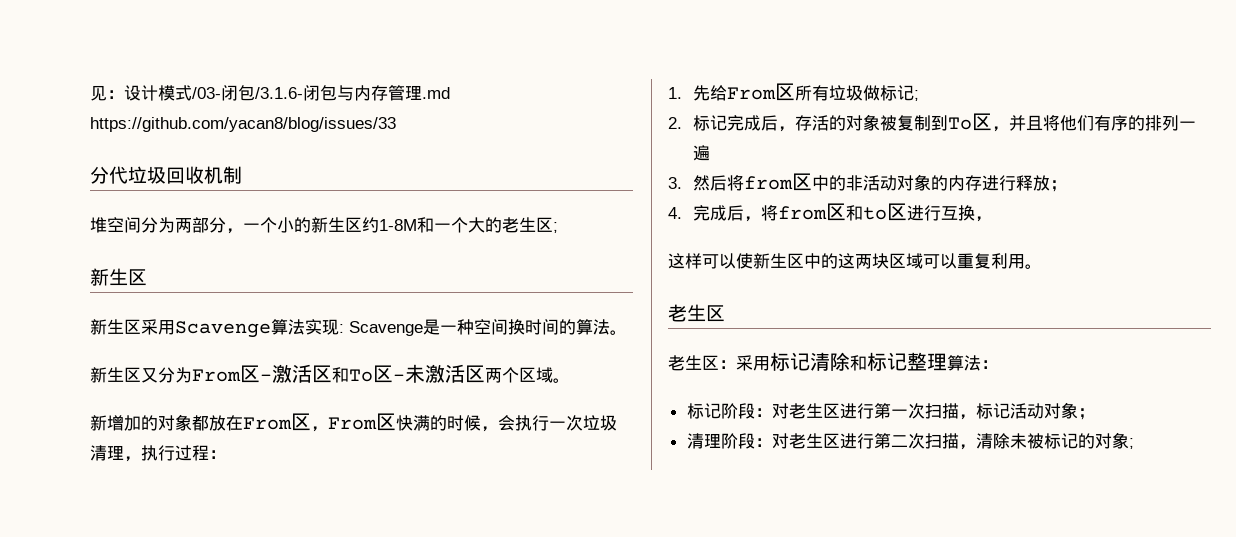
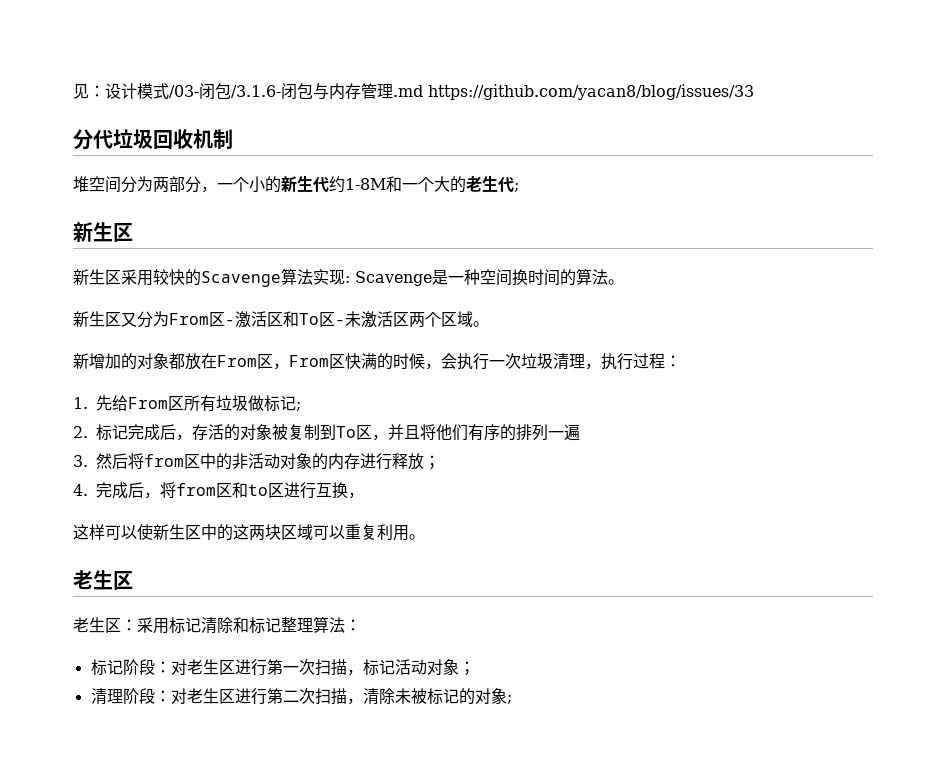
- 堆空间分为两部分，一个小的新生区约1-8M和一个大的老生区;
+ 堆空间分为两部分，一个小的新生代约1-8M和一个大的老生代;
- 新生区采用Scavenge算法实现: Scavenge是一种空间换时间的算法。
+ 新生区采用较快的Scavenge算法实现: Scavenge是一种空间换时间的算法。

